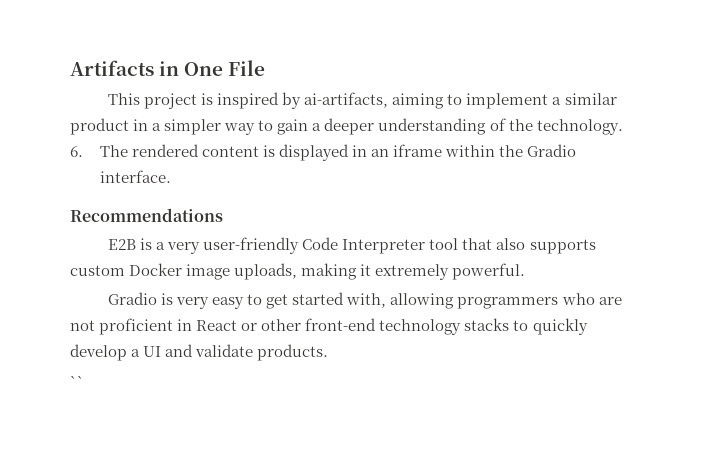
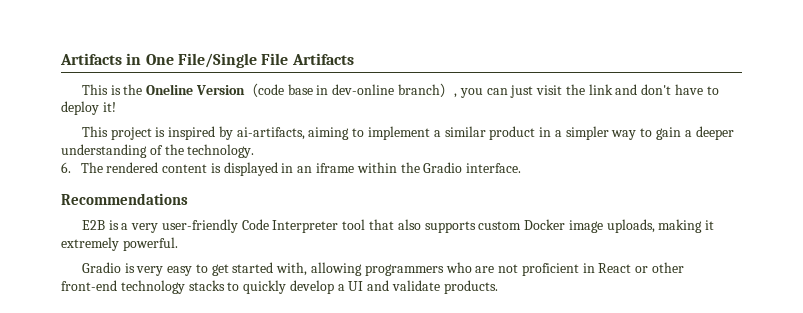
- Artifacts in One File
+ Artifacts in One File/Single File Artifacts
+ This is the Oneline Version（code base in dev-online branch）, you can just visit the link and don't have to deploy it!
- ``

